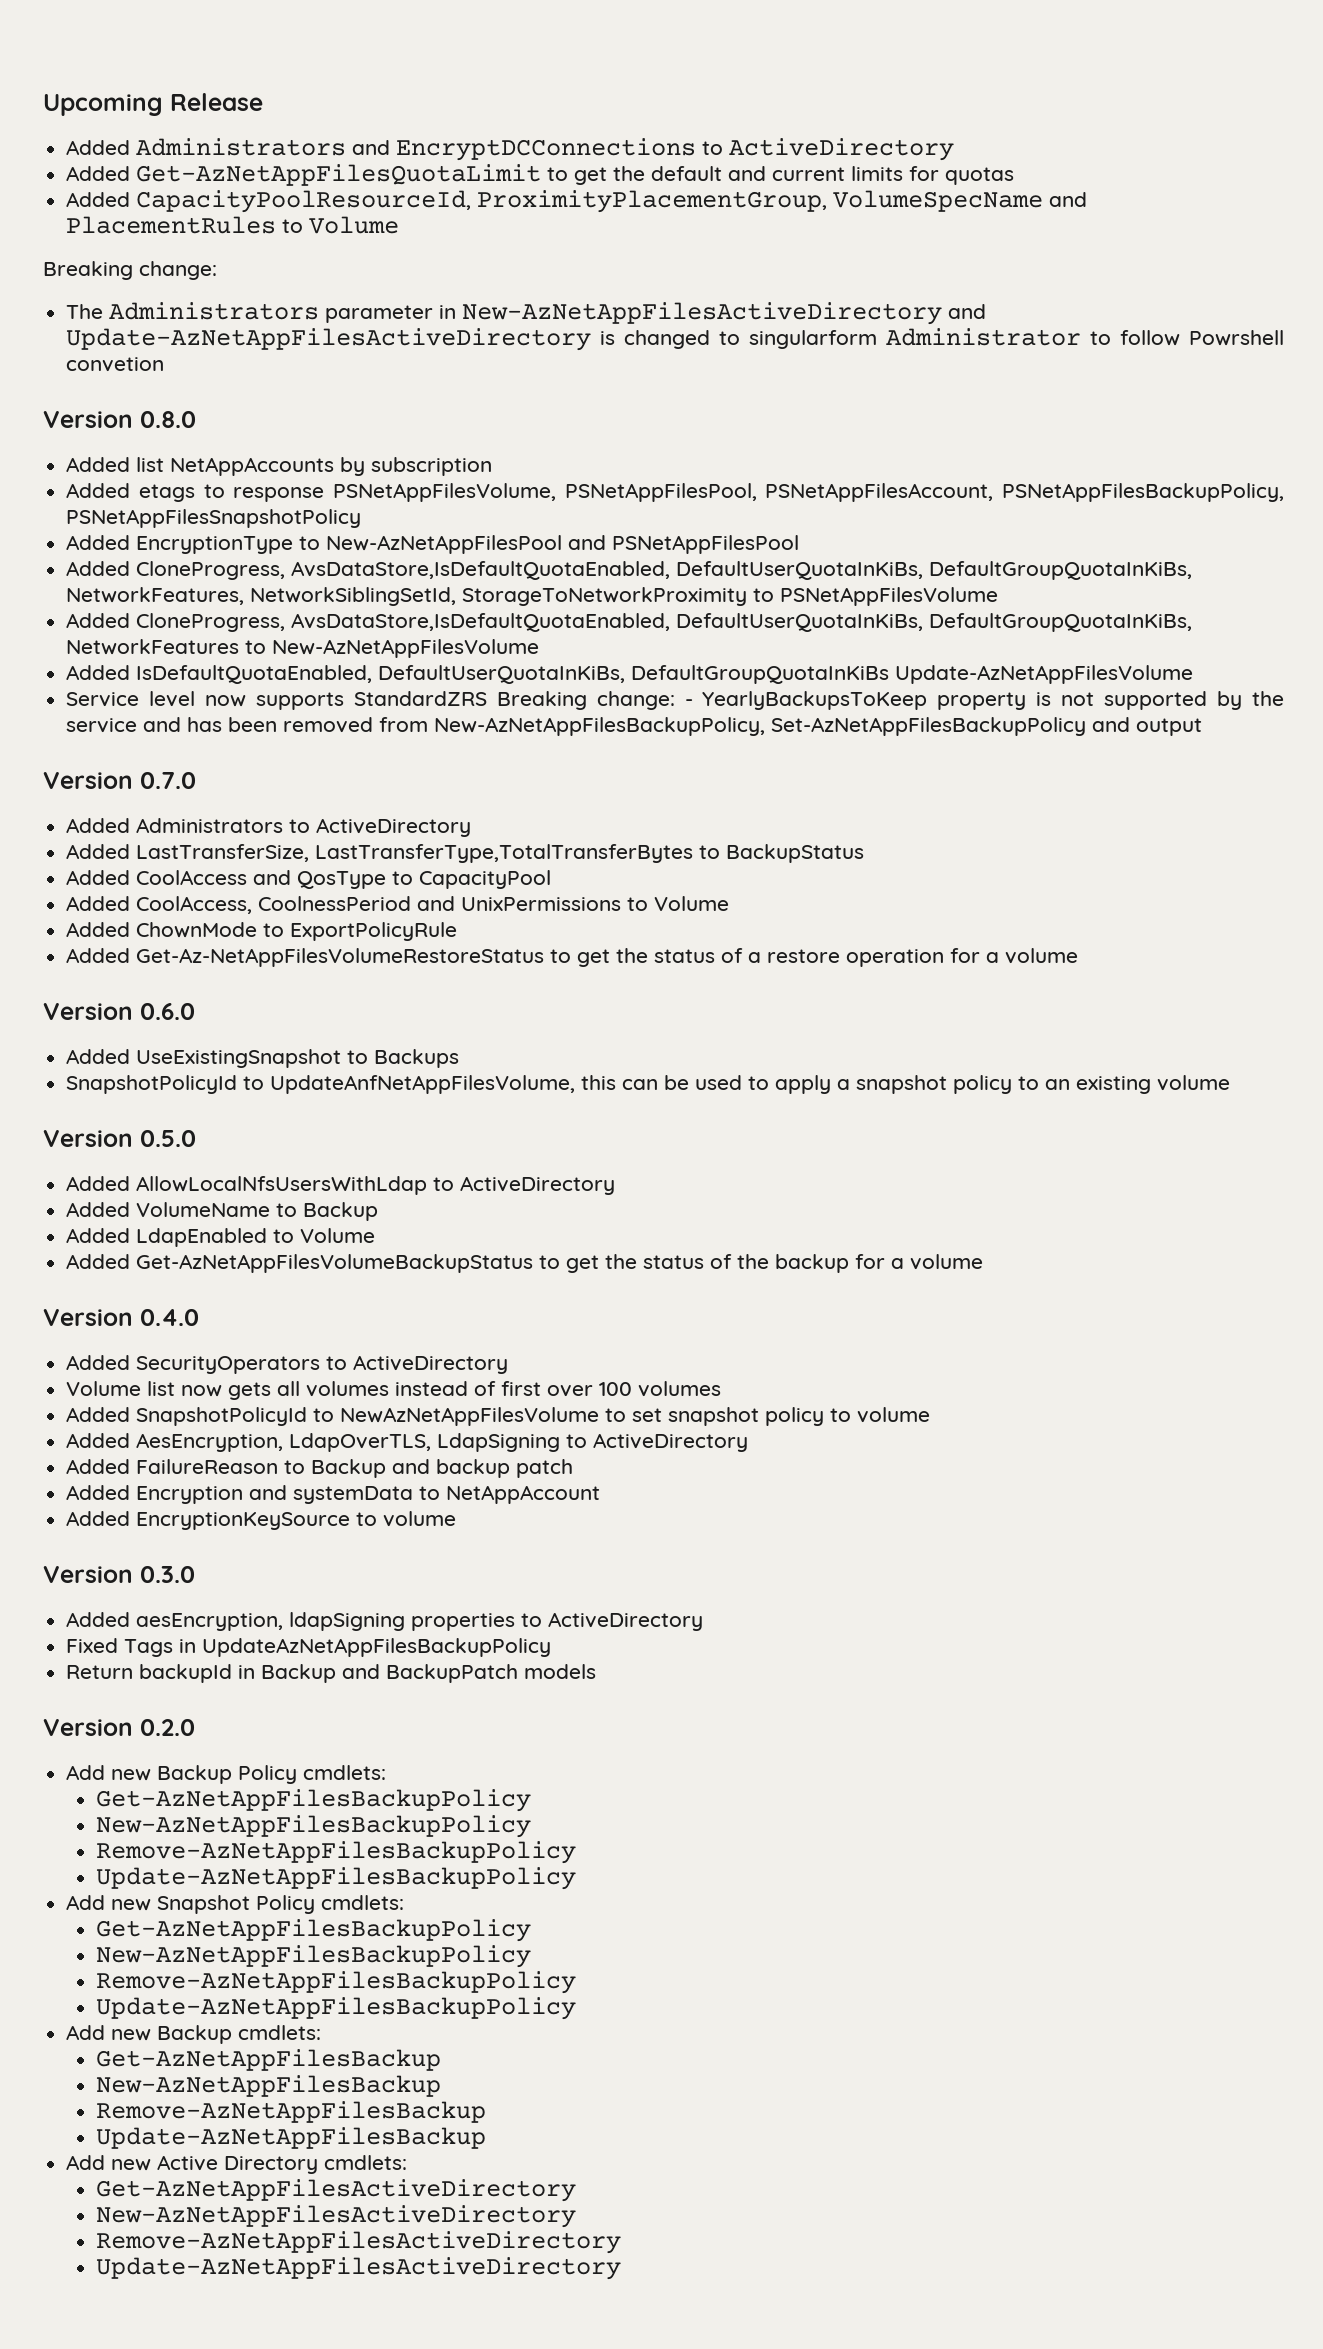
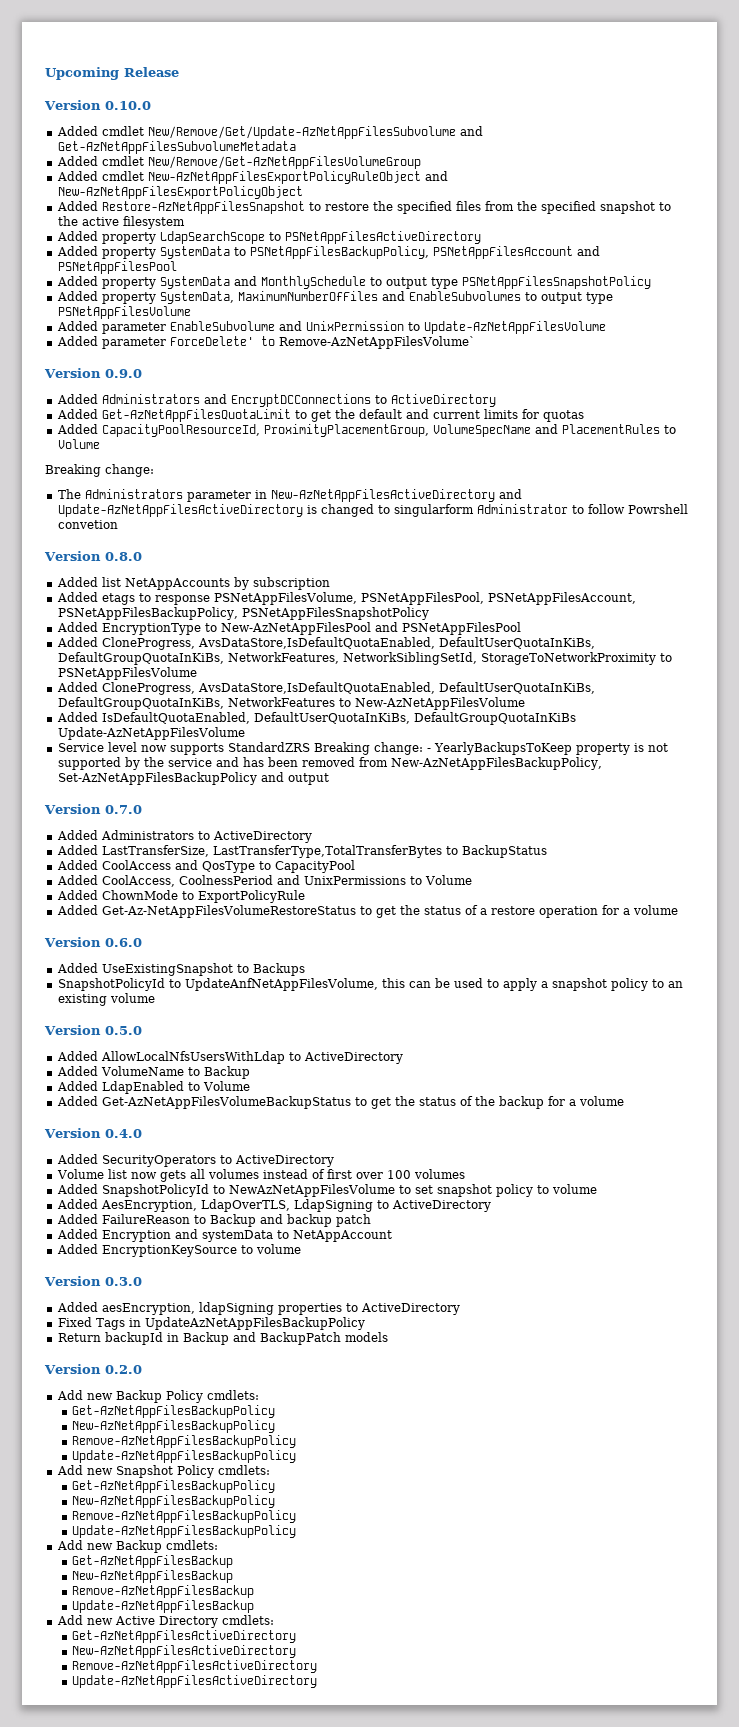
+ Version 0.10.0
+ Added cmdlet New/Remove/Get/Update-AzNetAppFilesSubvolume and Get-AzNetAppFilesSubvolumeMetadata
+ Added cmdlet New/Remove/Get-AzNetAppFilesVolumeGroup
+ Added cmdlet New-AzNetAppFilesExportPolicyRuleObject and New-AzNetAppFilesExportPolicyObject
+ Added Restore-AzNetAppFilesSnapshot to restore the specified files from the specified snapshot to the active filesystem
+ Added property LdapSearchScope to PSNetAppFilesActiveDirectory
+ Added property SystemData to PSNetAppFilesBackupPolicy, PSNetAppFilesAccount and PSNetAppFilesPool
+ Added property SystemData and MonthlySchedule to output type PSNetAppFilesSnapshotPolicy
+ Added property SystemData, MaximumNumberOfFiles and EnableSubvolumes to output type PSNetAppFilesVolume
+ Added parameter EnableSubvolume and UnixPermission to Update-AzNetAppFilesVolume
+ Added parameter ForceDelete' to Remove-AzNetAppFilesVolume`
+ Version 0.9.0

